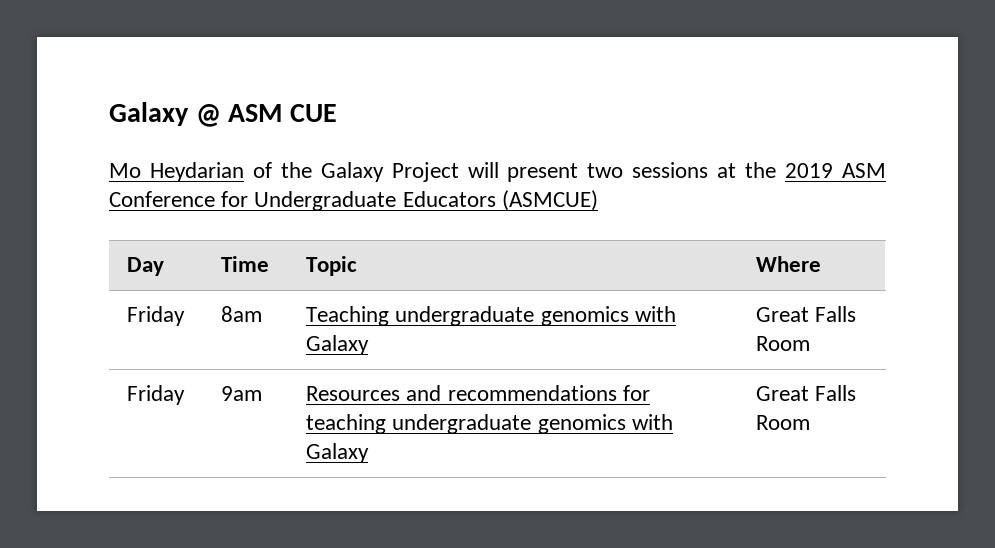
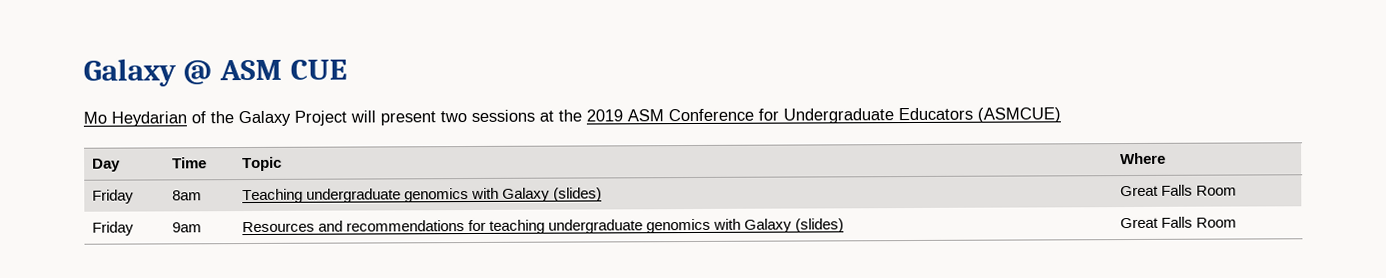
- Friday | 8am | Teaching undergraduate genomics with Galaxy | Great Falls Room
+ Friday | 8am | Teaching undergraduate genomics with Galaxy (slides) | Great Falls Room
- Friday | 9am | Resources and recommendations for teaching undergraduate genomics with Galaxy | Great Falls Room
+ Friday | 9am | Resources and recommendations for teaching undergraduate genomics with Galaxy (slides) | Great Falls Room

